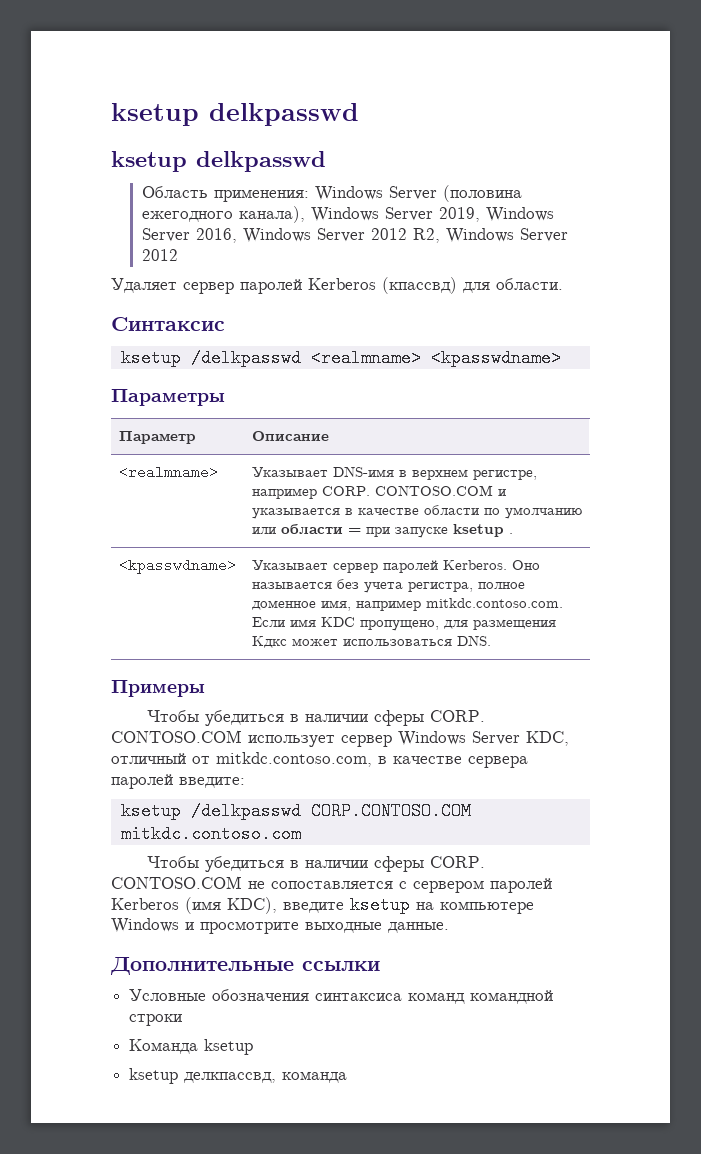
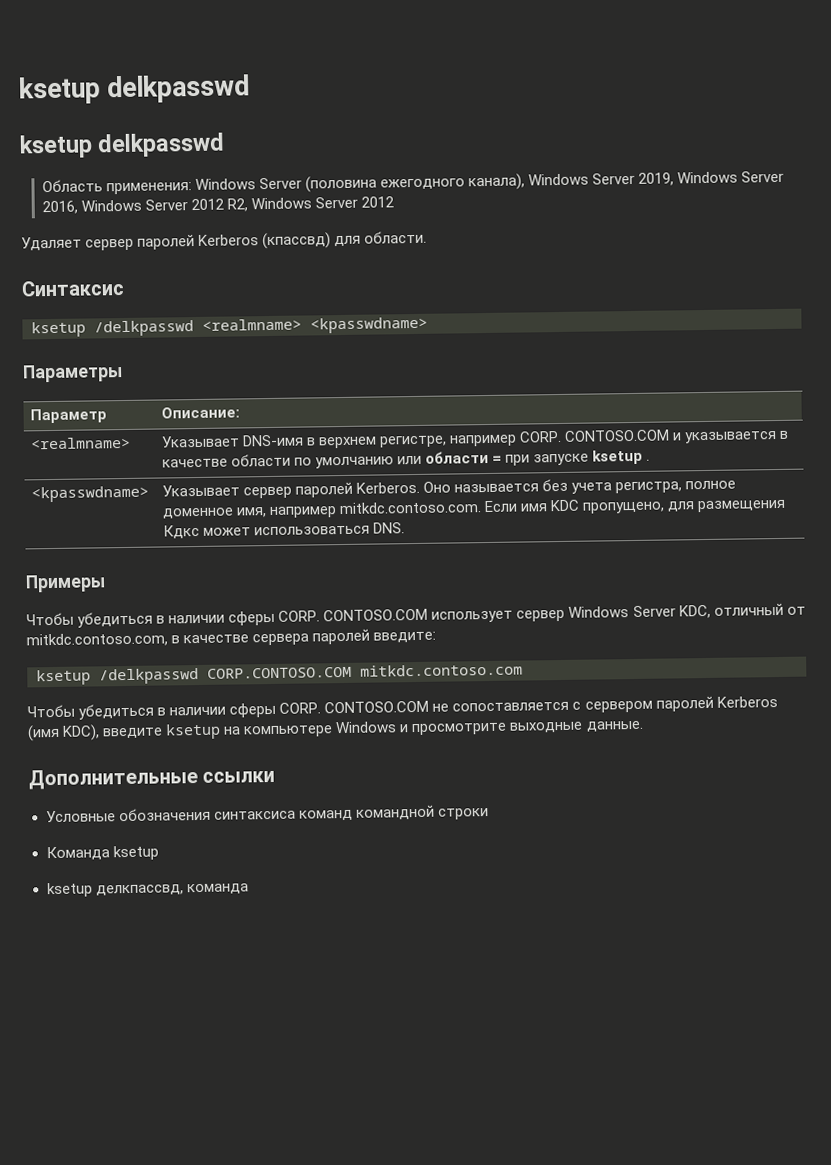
- Параметр | Описание
+ Параметр | Описание:

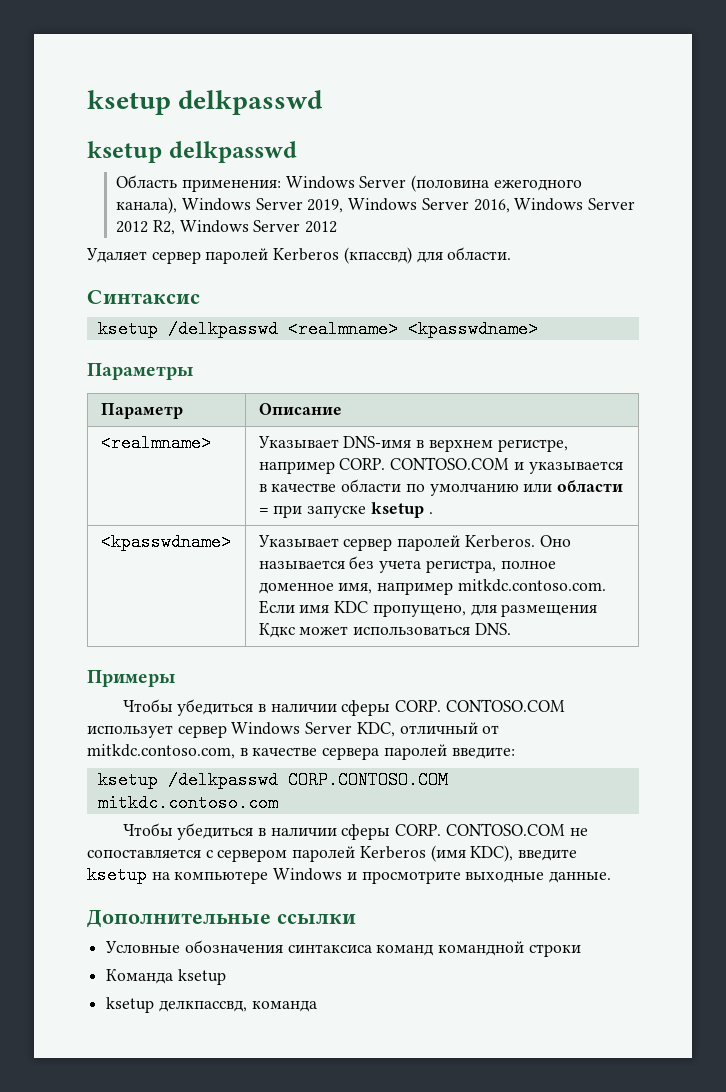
- Параметр | Описание:
+ Параметр | Описание

